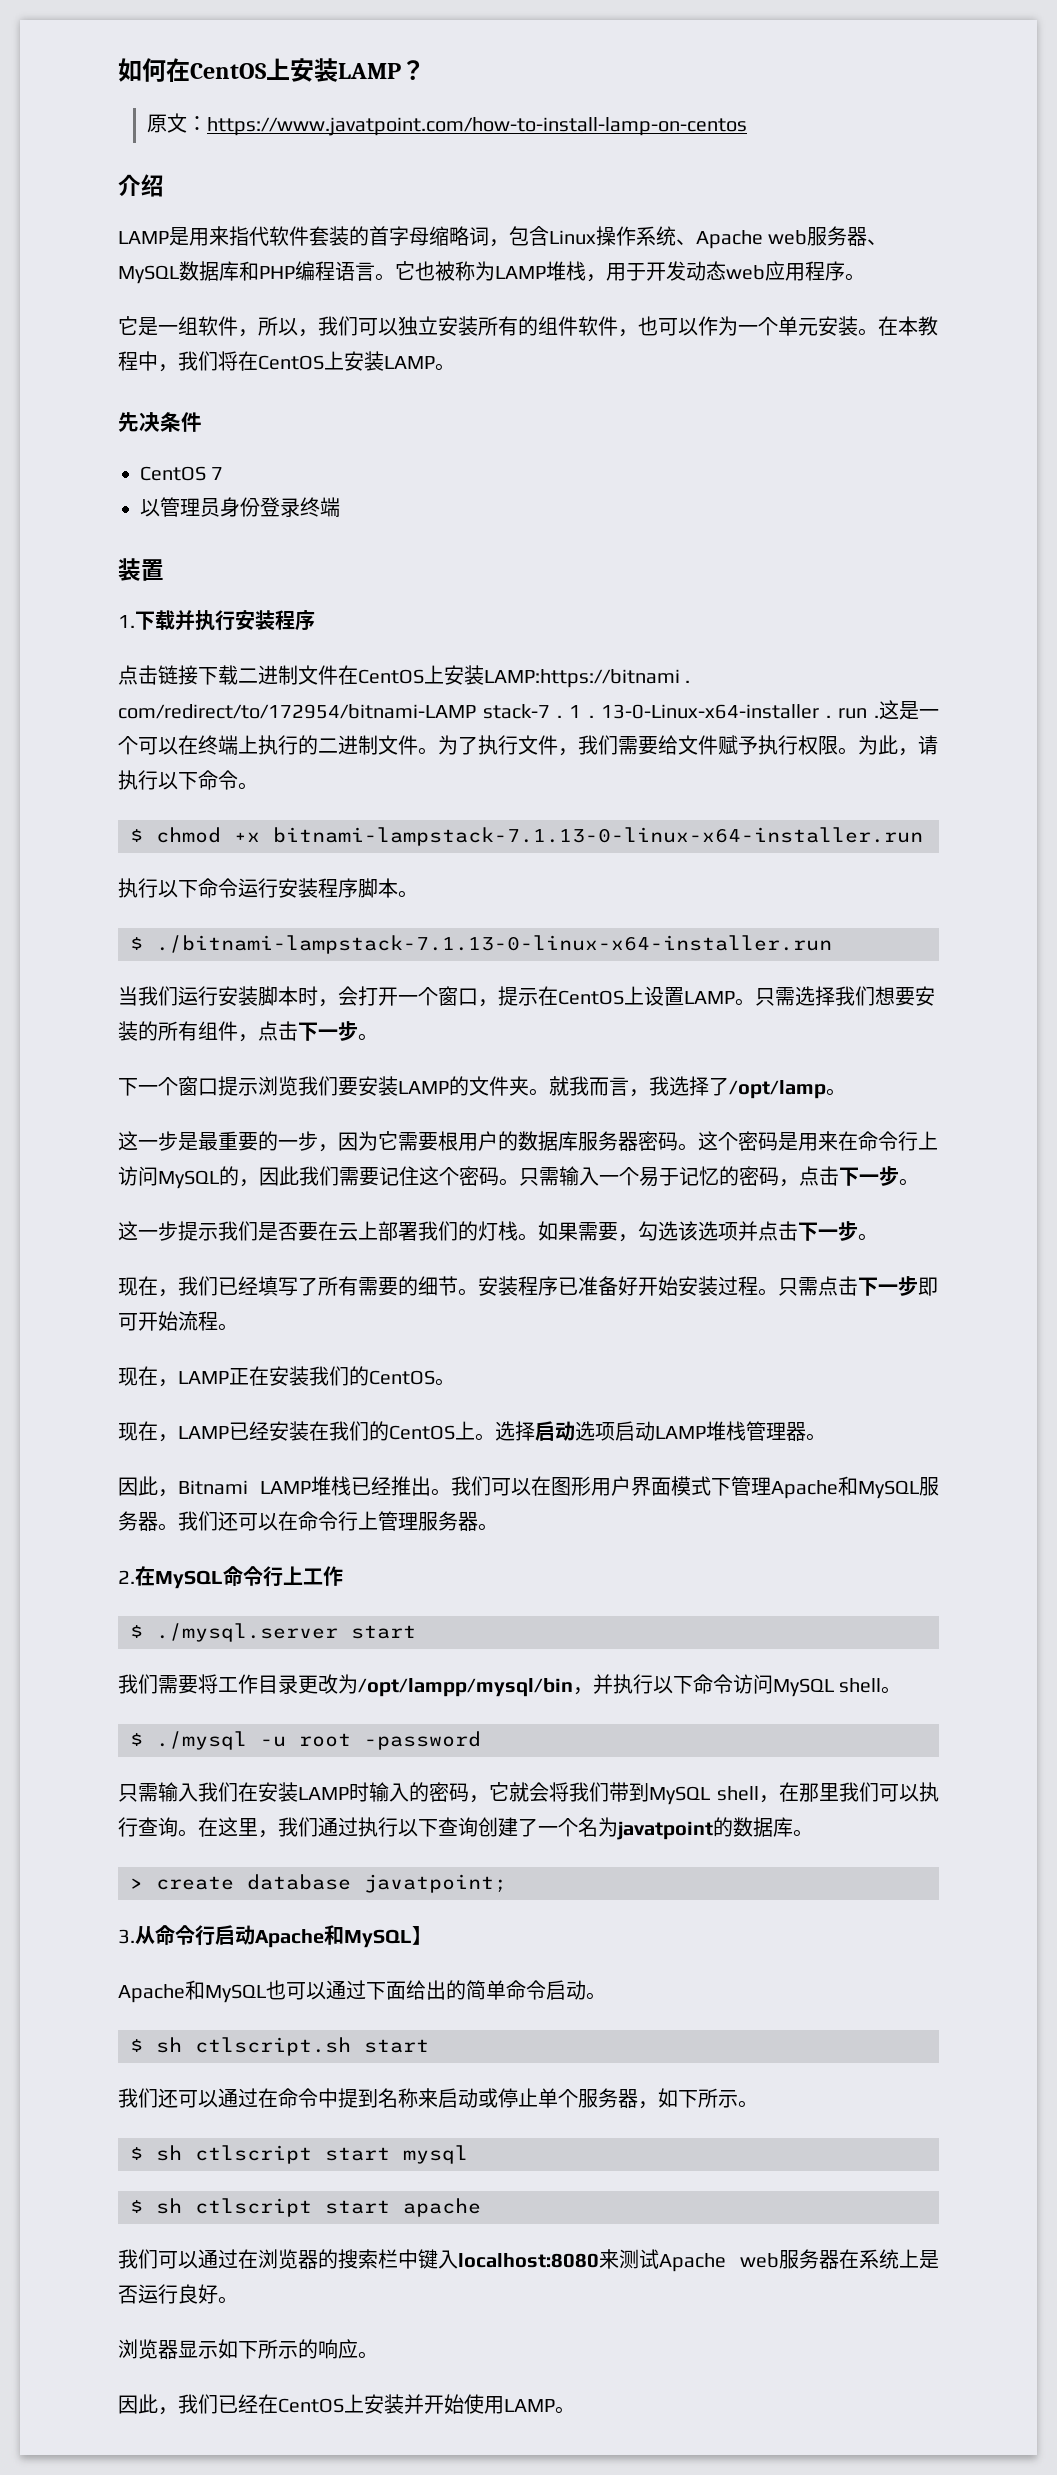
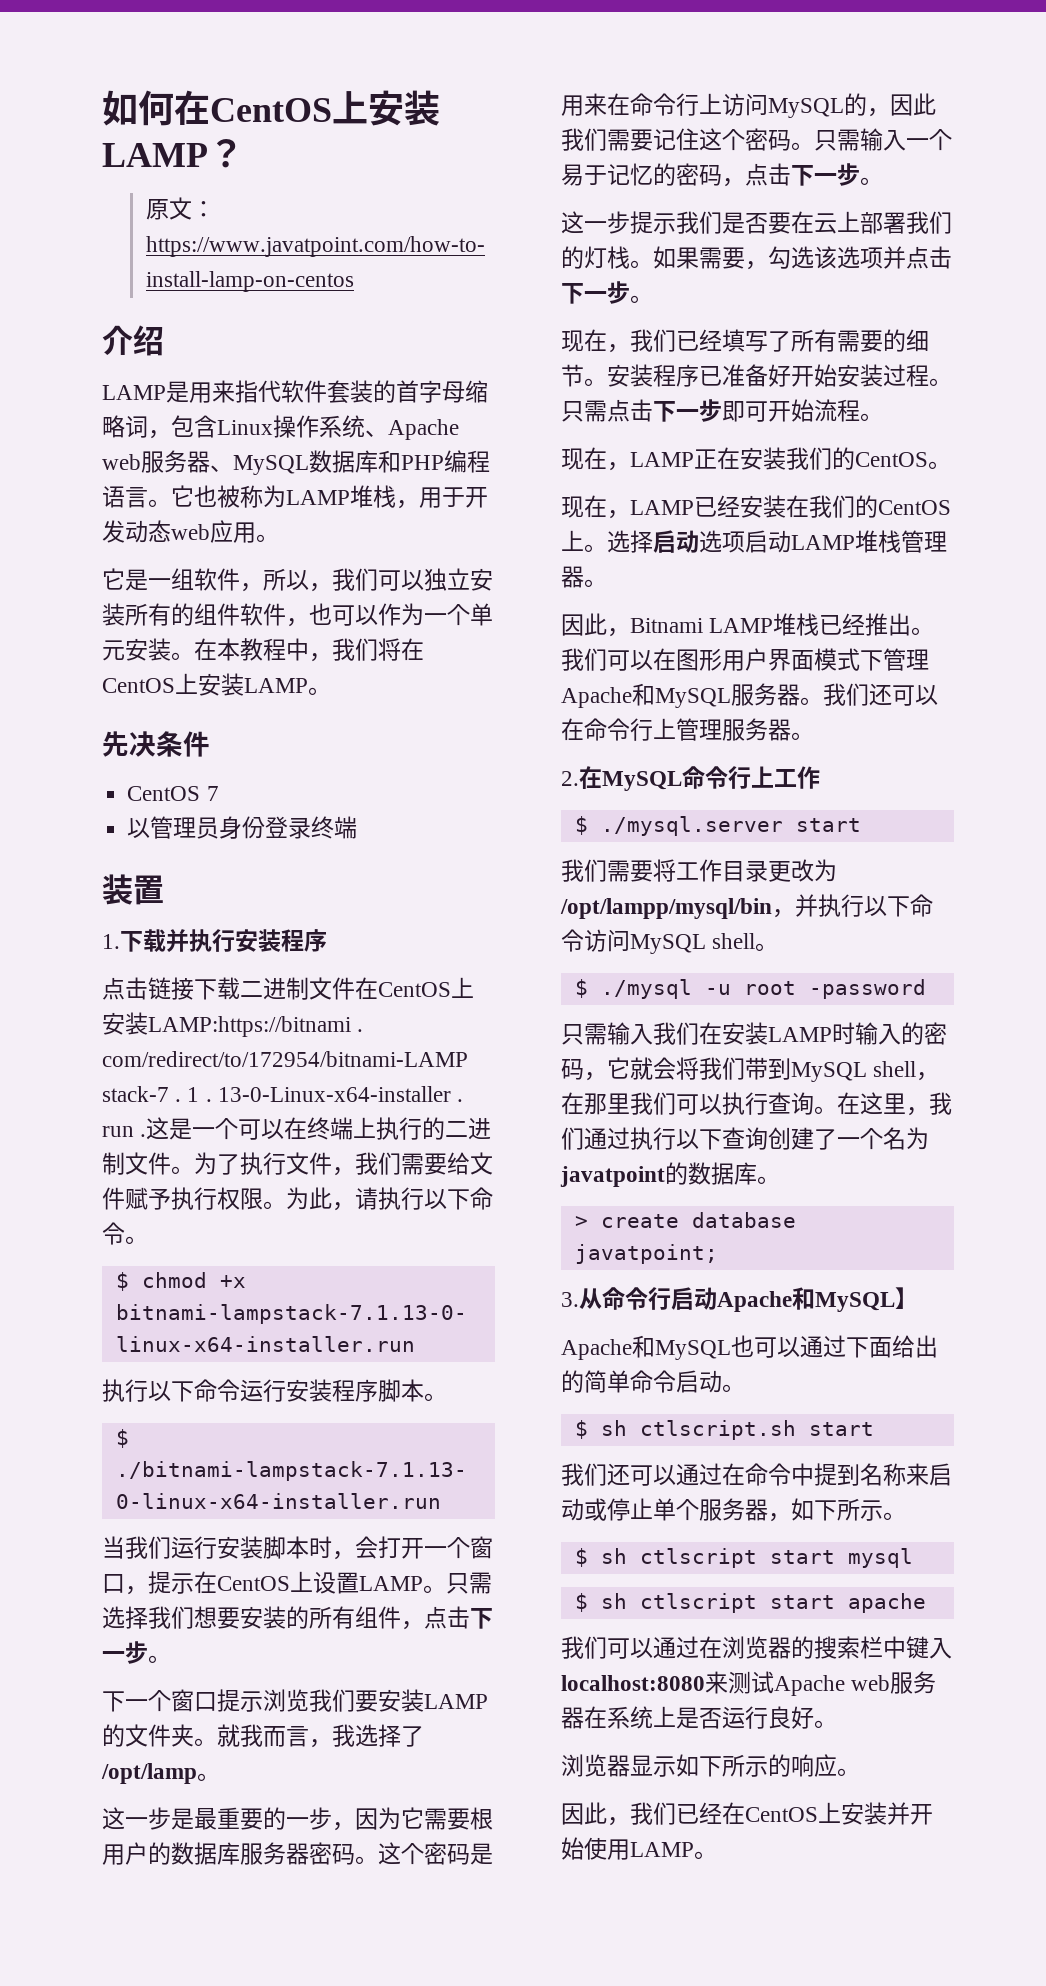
- 它也被称为LAMP堆栈，用于开发动态web应用程序。
+ 它也被称为LAMP堆栈，用于开发动态web应用。

